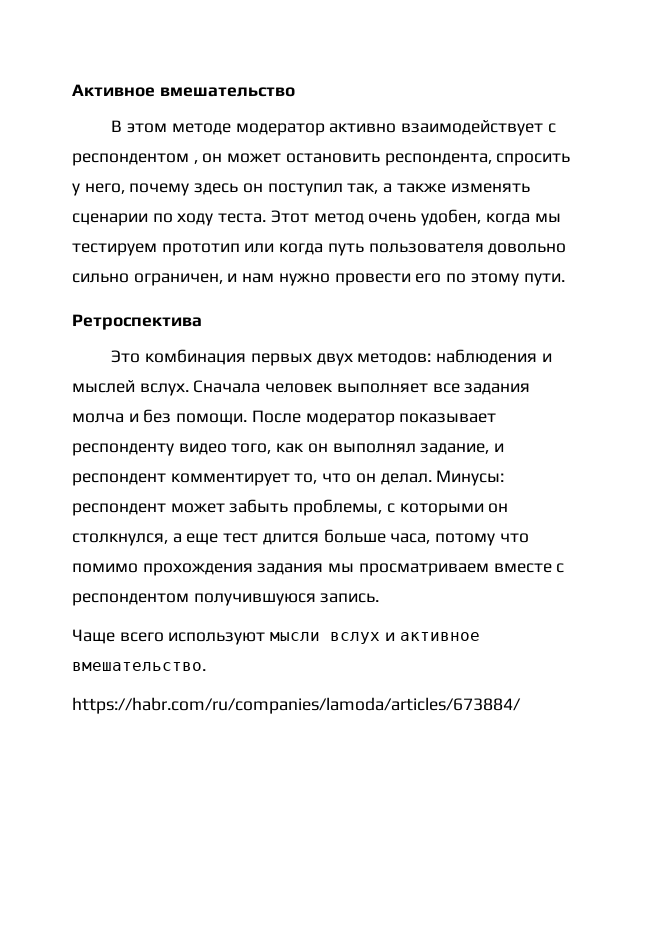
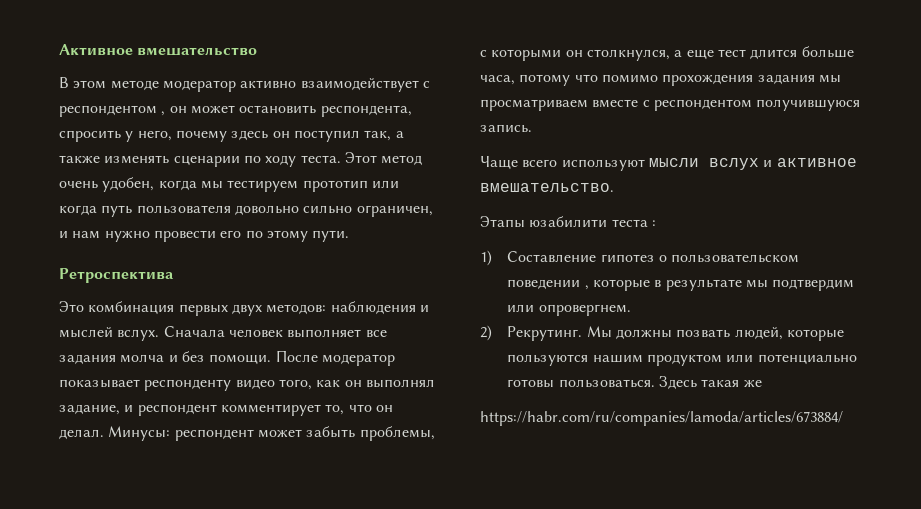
+ Этапы юзабилити теста :
+ 1) Составление гипотез о пользовательском поведении , которые в результате мы подтвердим или опровергнем.
+ 2) Рекрутинг. Мы должны позвать людей, которые пользуются нашим продуктом или потенциально готовы пользоваться. Здесь такая же

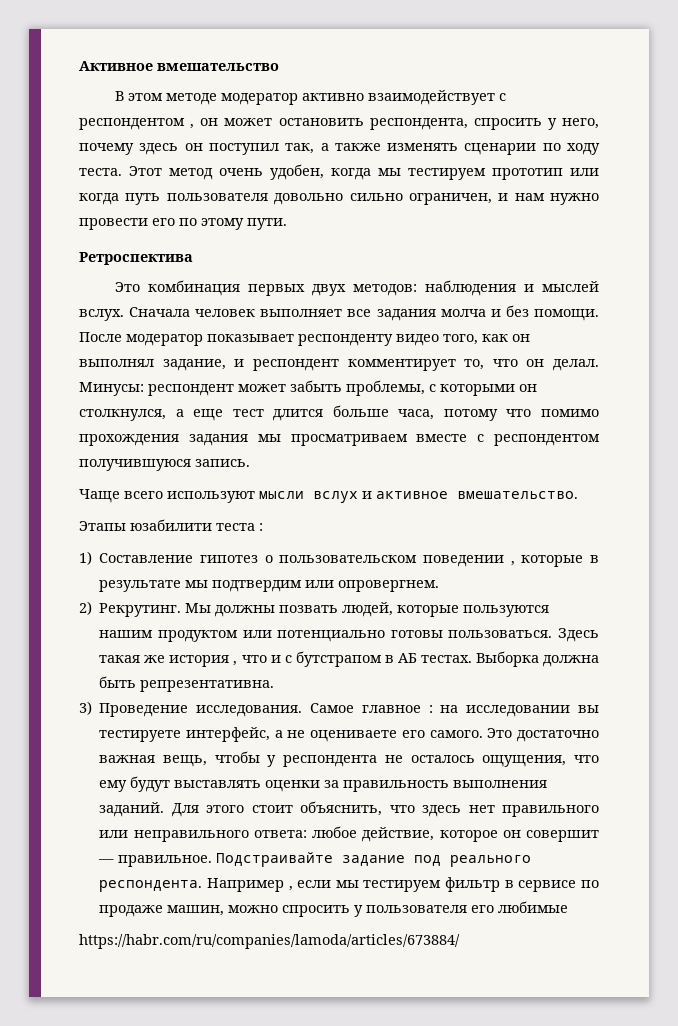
- Здесь такая же
+ Здесь такая же история , что и с бутстрапом в АБ тестах. Выборка должна быть репрезентативна.
+ 3) Проведение исследования. Самое главное : на исследовании вы тестируете интерфейс, а не оцениваете его самого. Это достаточно важная вещь, чтобы у респондента не осталось ощущения, что ему будут выставлять оценки за правильность выполнения заданий. Для этого стоит объяснить, что здесь нет правильного или неправильного ответа: любое действие, которое он совершит — правильное. Подстраивайте задание под реального респондента. Например , если мы тестируем фильтр в сервисе по продаже машин, можно спросить у пользователя его любимые

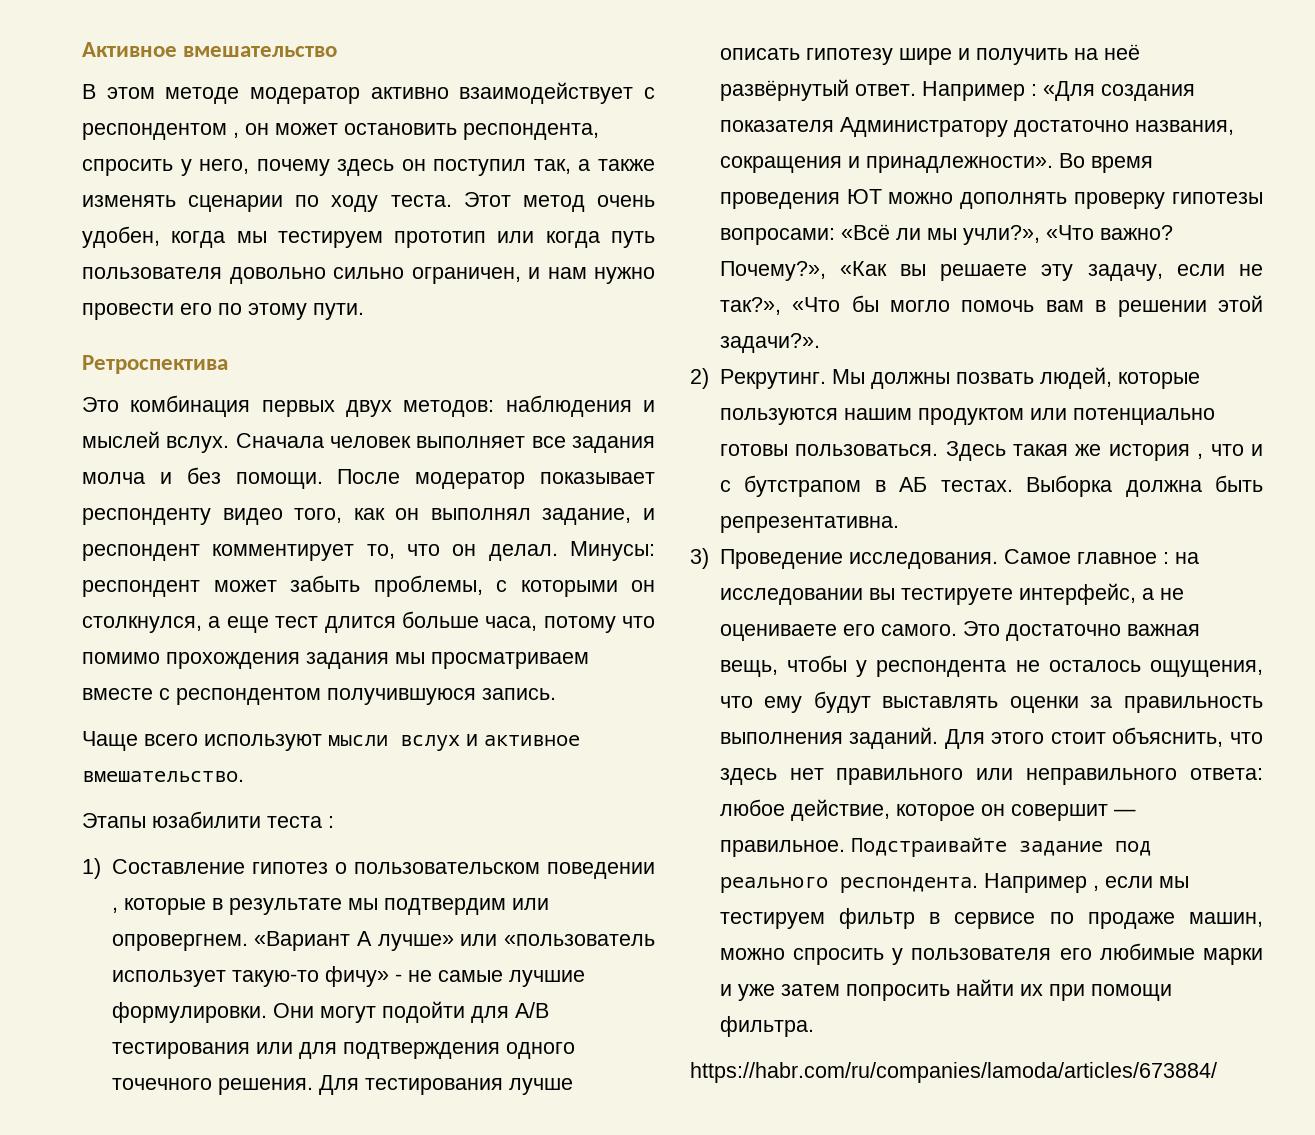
+ «Вариант А лучше» или «пользователь использует такую-то фичу» - не самые лучшие формулировки. Они могут подойти для A/B тестирования или для подтверждения одного точечного решения. Для тестирования лучше описать гипотезу шире и получить на неё развёрнутый ответ. Например : «Для создания показателя Администратору достаточно названия, сокращения и принадлежности». Во время проведения ЮТ можно дополнять проверку гипотезы вопросами: «Всё ли мы учли?», «Что важно? Почему?», «Как вы решаете эту задачу, если не так?», «Что бы могло помочь вам в решении этой задачи?».
- Например , если мы тестируем фильтр в сервисе по продаже машин, можно спросить у пользователя его любимые
+ Например , если мы тестируем фильтр в сервисе по продаже машин, можно спросить у пользователя его любимые марки и уже затем попросить найти их при помощи фильтра.

